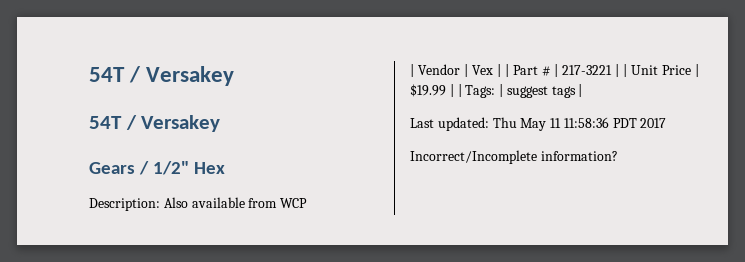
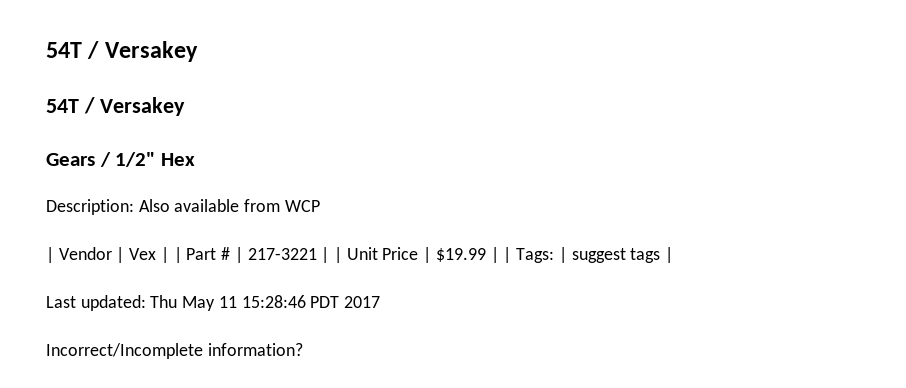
- Last updated: Thu May 11 11:58:36 PDT 2017
+ Last updated: Thu May 11 15:28:46 PDT 2017

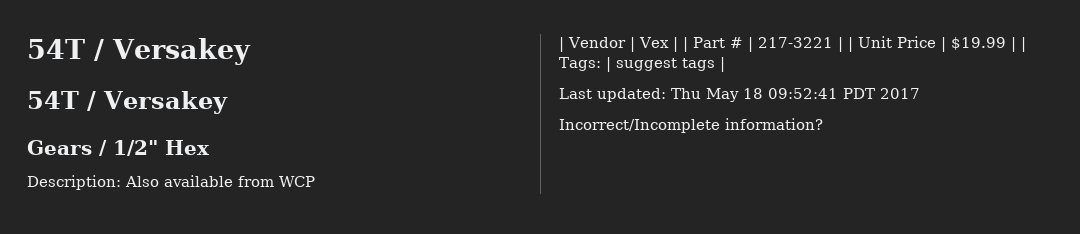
- Last updated: Thu May 11 15:28:46 PDT 2017
+ Last updated: Thu May 18 09:52:41 PDT 2017

